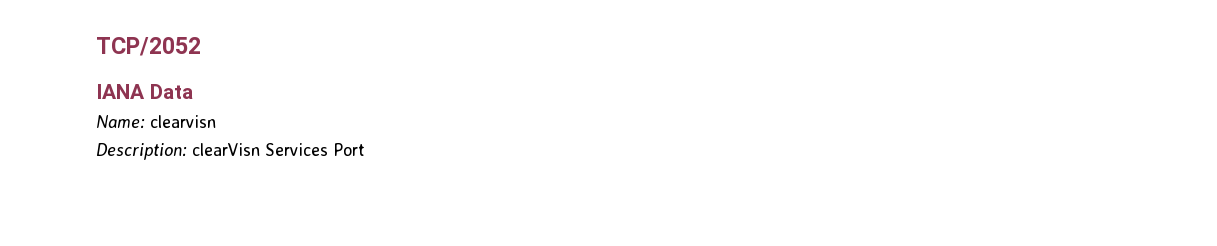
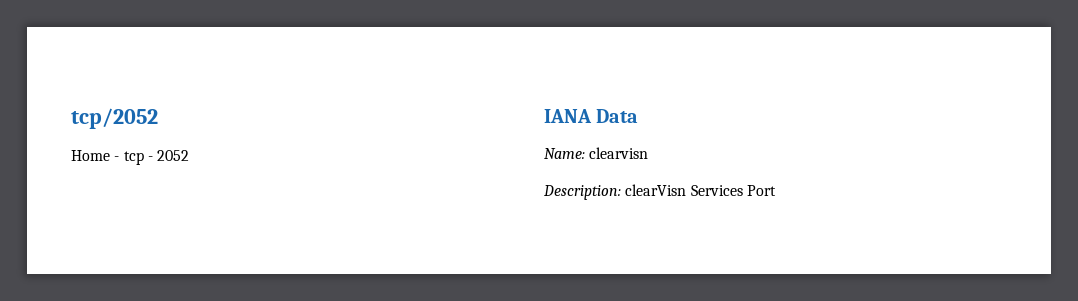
- TCP/2052
+ tcp/2052
+ Home - tcp - 2052

